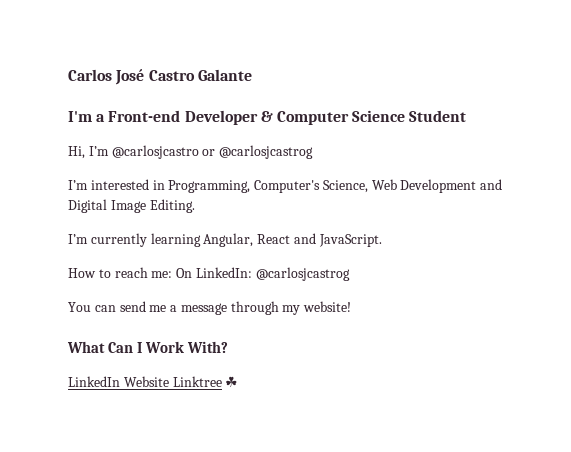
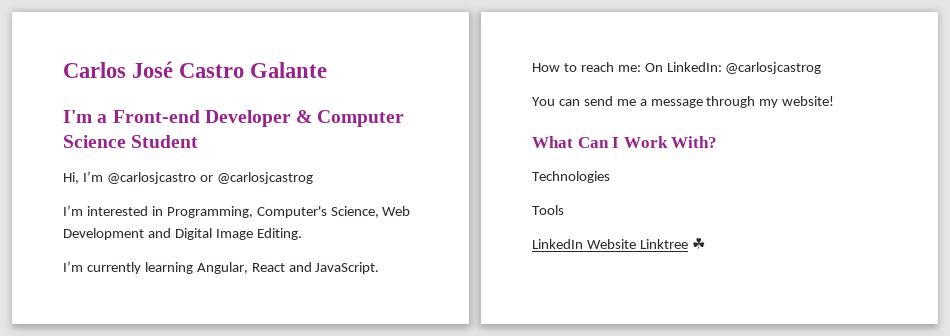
+ Technologies
+ Tools

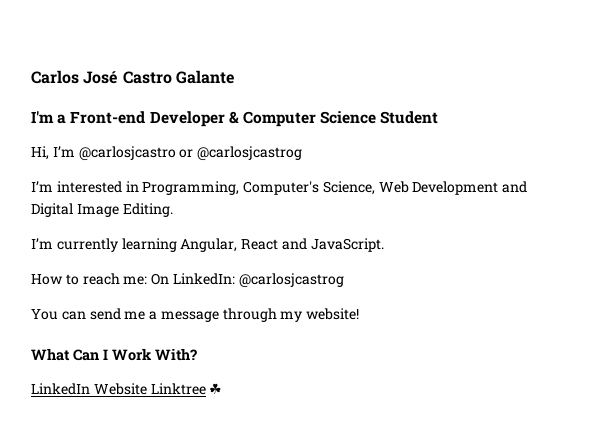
- Technologies
- Tools

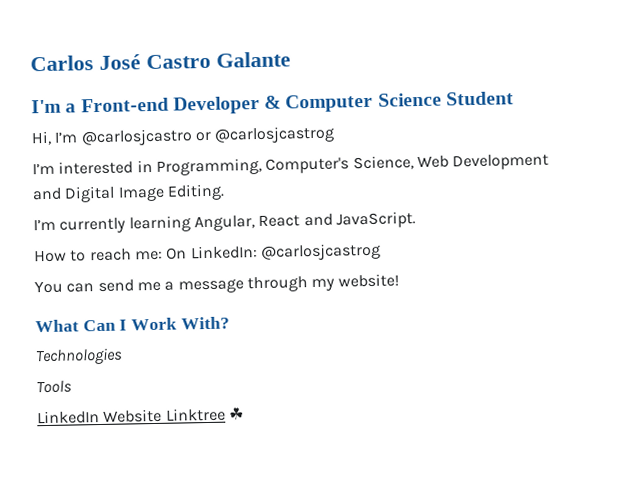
+ Technologies
+ Tools

